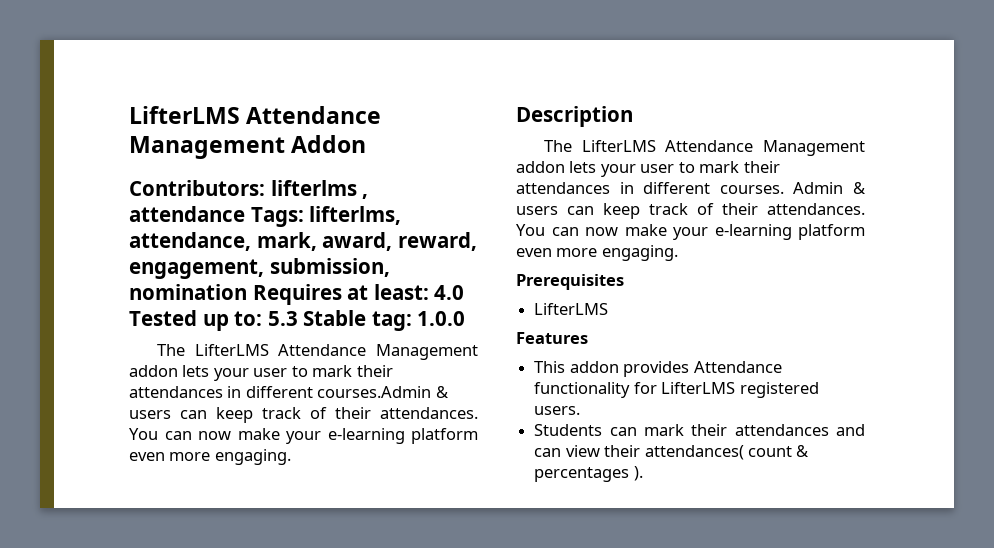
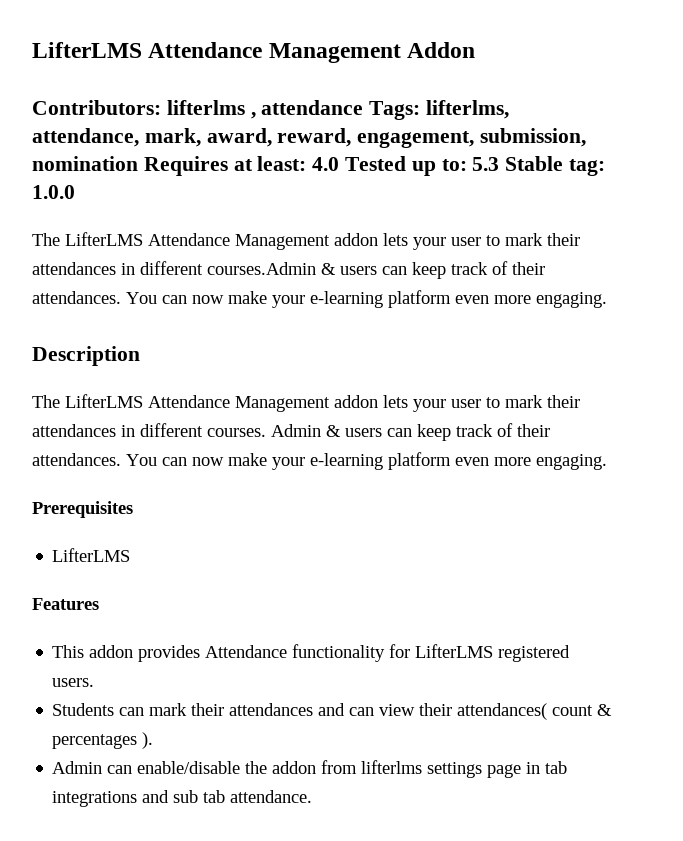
+ Admin can enable/disable the addon from lifterlms settings page in tab integrations and sub tab attendance.

